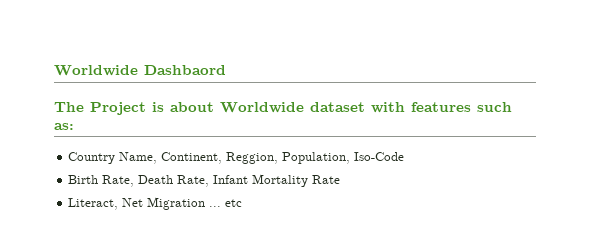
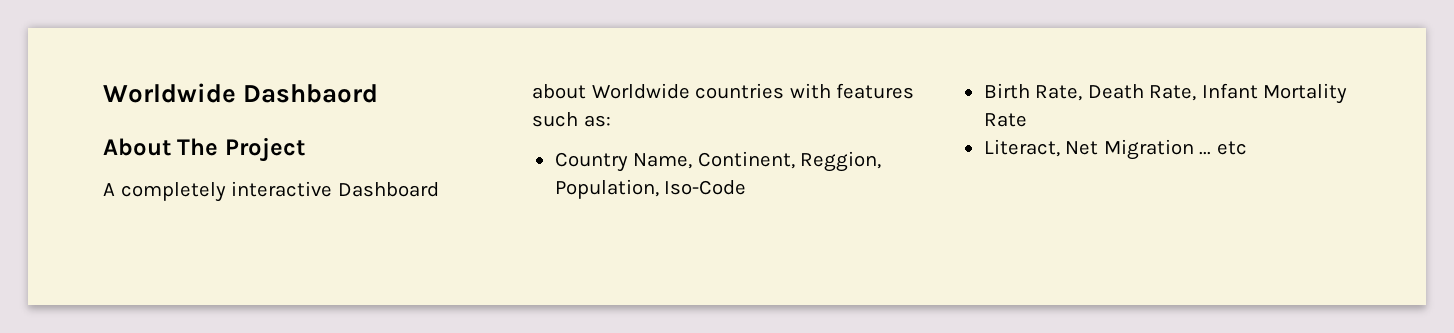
- The Project is about Worldwide dataset with features such as:
+ About The Project
+ A completely interactive Dashboard about Worldwide countries with features such as:

